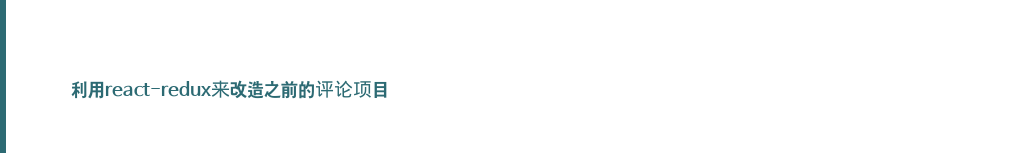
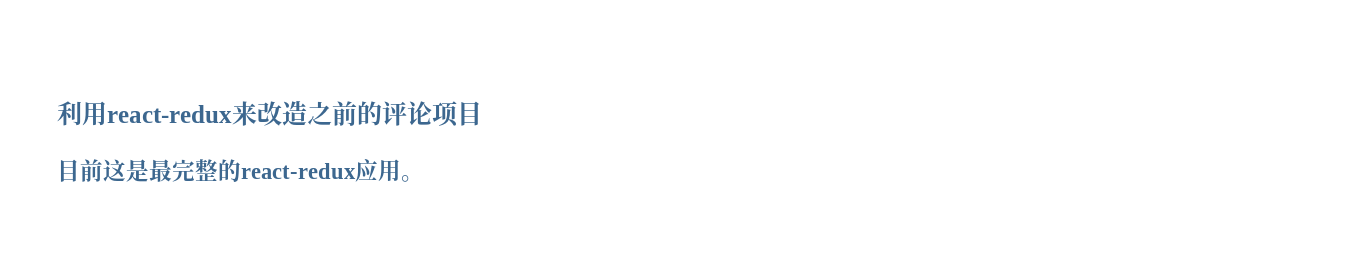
+ 目前这是最完整的react-redux应用。

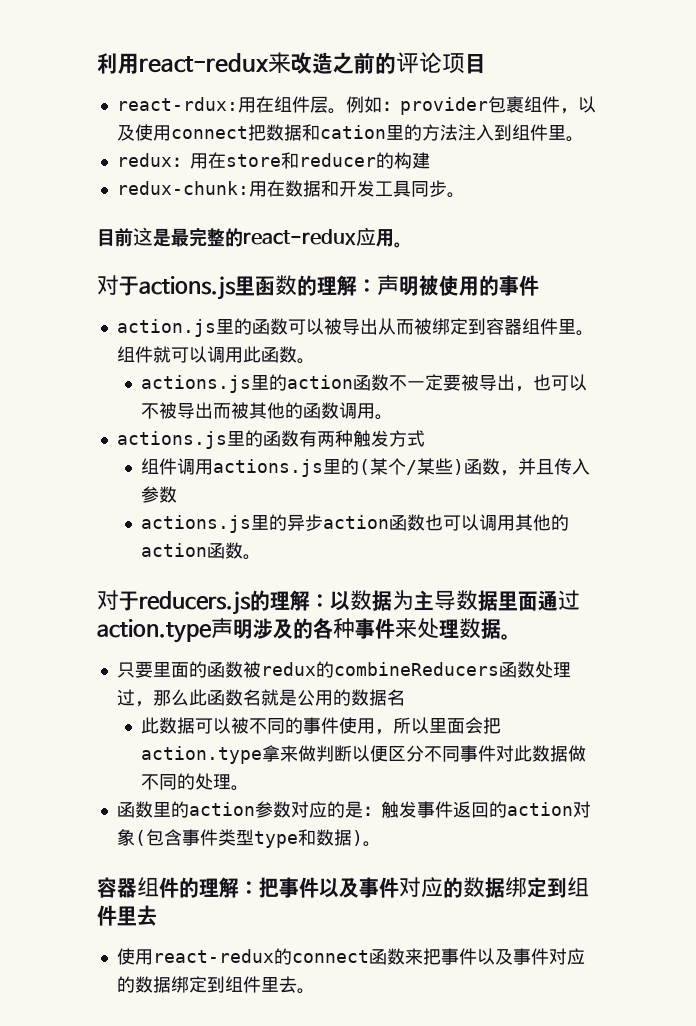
+ react-rdux:用在组件层。例如：provider包裹组件，以及使用connect把数据和cation里的方法注入到组件里。
+ redux：用在store和reducer的构建
+ redux-chunk:用在数据和开发工具同步。
+ 对于actions.js里函数的理解：声明被使用的事件
+ action.js里的函数可以被导出从而被绑定到容器组件里。组件就可以调用此函数。
+ actions.js里的action函数不一定要被导出，也可以不被导出而被其他的函数调用。
+ actions.js里的函数有两种触发方式
+ 组件调用actions.js里的(某个/某些)函数，并且传入参数
+ actions.js里的异步action函数也可以调用其他的action函数。
+ 对于reducers.js的理解：以数据为主导数据里面通过action.type声明涉及的各种事件来处理数据。
+ 只要里面的函数被redux的combineReducers函数处理过，那么此函数名就是公用的数据名
+ 此数据可以被不同的事件使用，所以里面会把action.type拿来做判断以便区分不同事件对此数据做不同的处理。
+ 函数里的action参数对应的是：触发事件返回的action对象(包含事件类型type和数据)。
+ 容器组件的理解：把事件以及事件对应的数据绑定到组件里去
+ 使用react-redux的connect函数来把事件以及事件对应的数据绑定到组件里去。

